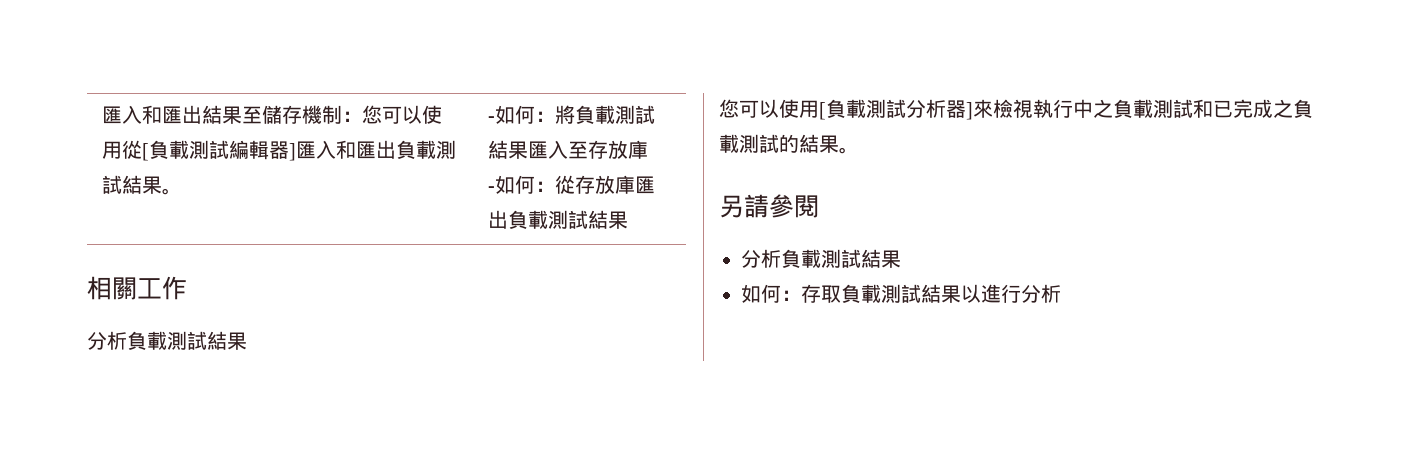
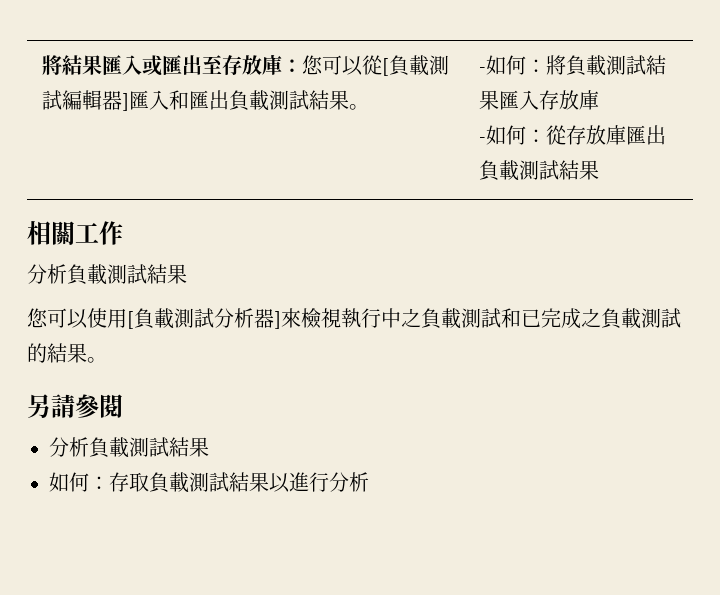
- 匯入和匯出結果至儲存機制：您可以使用從[負載測試編輯器]匯入和匯出負載測試結果。 | -如何：將負載測試結果匯入至存放庫
+ 將結果匯入或匯出至存放庫：您可以從[負載測試編輯器]匯入和匯出負載測試結果。 | -如何：將負載測試結果匯入存放庫

